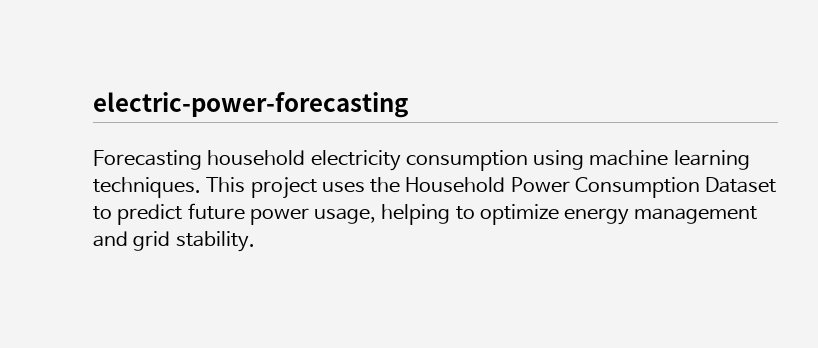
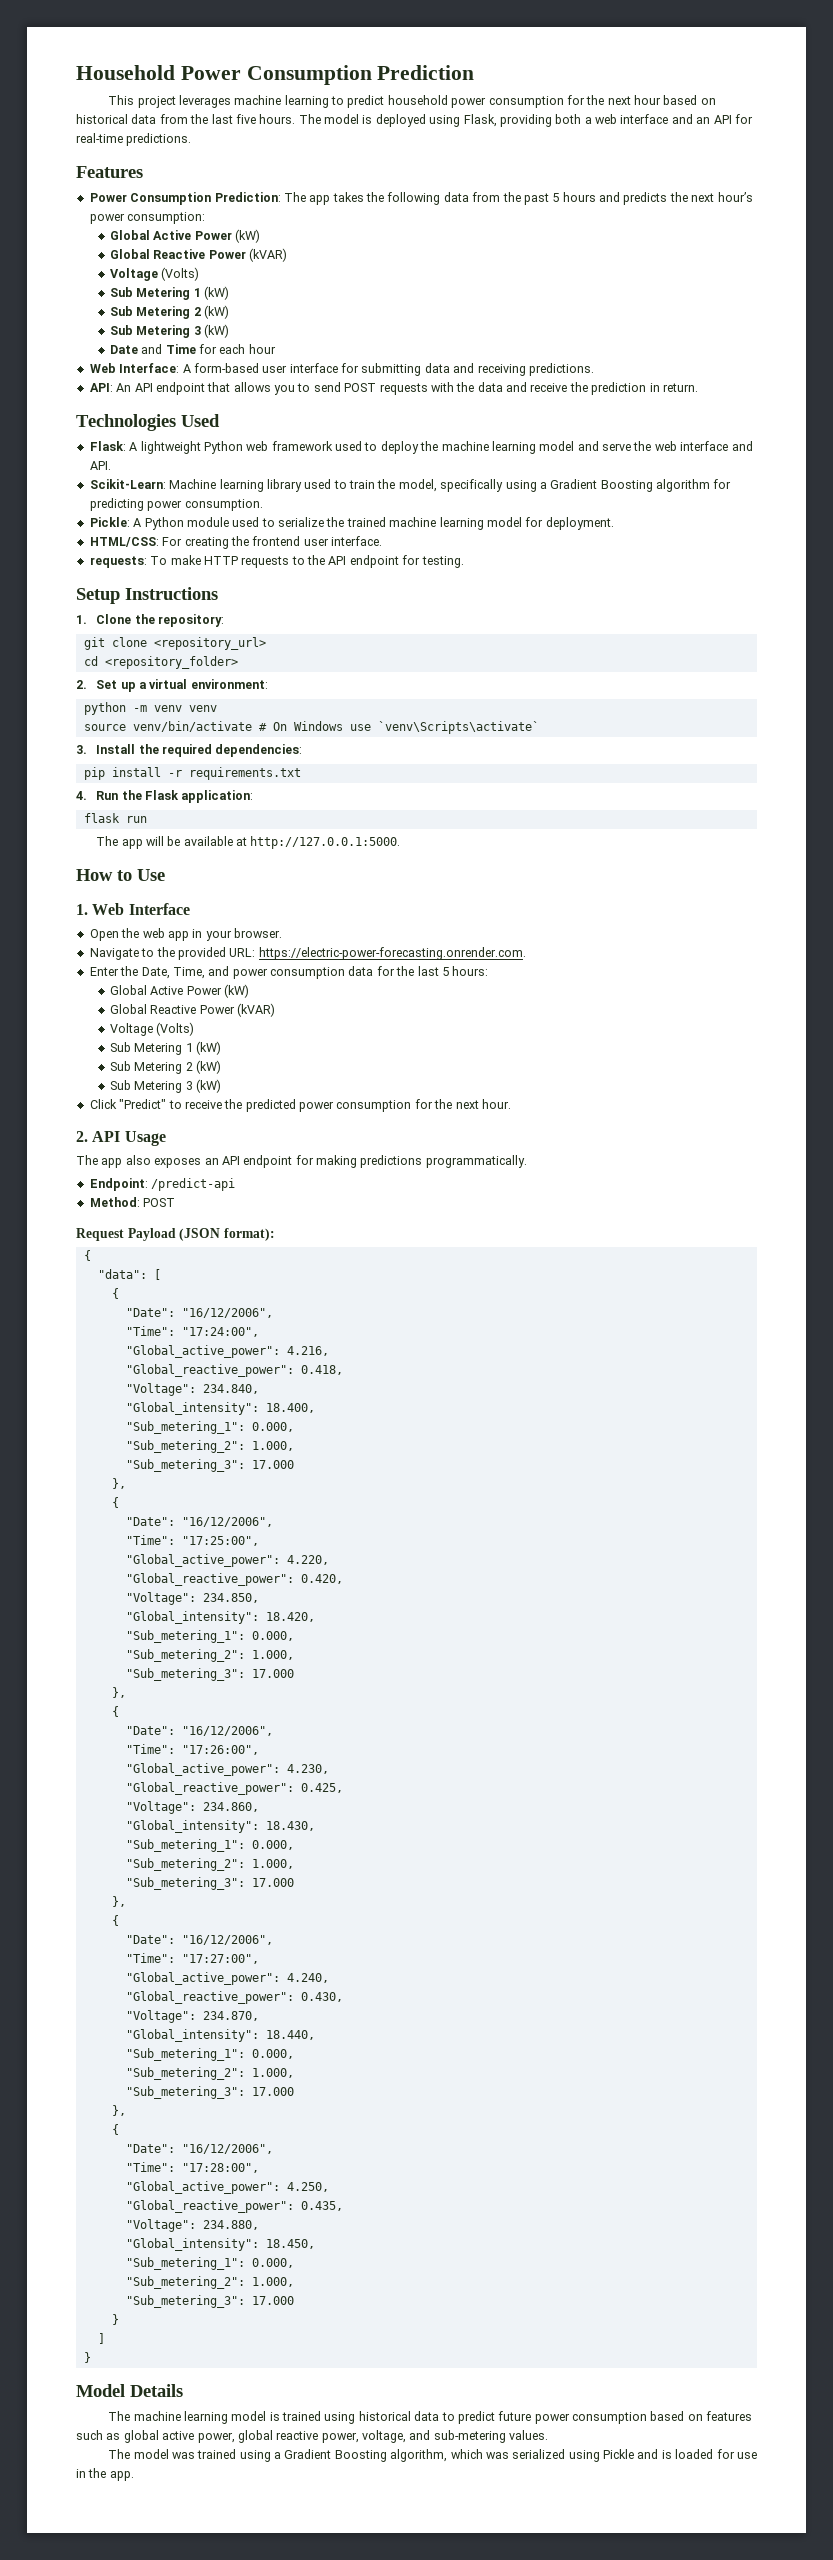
- electric-power-forecasting
- Forecasting household electricity consumption using machine learning techniques. This project uses the Household Power Consumption Dataset to predict future power usage, helping to optimize energy management and grid stability.
+ Household Power Consumption Prediction
+ This project leverages machine learning to predict household power consumption for the next hour based on historical data from the last five hours. The model is deployed using Flask, providing both a web interface and an API for real-time predictions.
+ Features
+ Power Consumption Prediction: The app takes the following data from the past 5 hours and predicts the next hour’s power consumption:
+ Global Active Power (kW)
+ Global Reactive Power (kVAR)
+ Voltage (Volts)
+ Sub Metering 1 (kW)
+ Sub Metering 2 (kW)
+ Sub Metering 3 (kW)
+ Date and Time for each hour
+ Web Interface: A form-based user interface for submitting data and receiving predictions.
+ API: An API endpoint that allows you to send POST requests with the data and receive the prediction in return.
+ Technologies Used
+ Flask: A lightweight Python web framework used to deploy the machine learning model and serve the web interface and API.
+ Scikit-Learn: Machine learning library used to train the model, specifically using a Gradient Boosting algorithm for predicting power consumption.
+ Pickle: A Python module used to serialize the trained machine learning model for deployment.
+ HTML/CSS: For creating the frontend user interface.
+ requests: To make HTTP requests to the API endpoint for testing.
+ Setup Instructions
+ 1. Clone the repository:
+ git clone <repository_url>
+ cd <repository_folder>
+ 2. Set up a virtual environment:
+ python -m venv venv
+ source venv/bin/activate # On Windows use `venv\Scripts\activate`
+ 3. Install the required dependencies:
+ pip install -r requirements.txt
+ 4. Run the Flask application:
+ flask run
+ The app will be available at http://127.0.0.1:5000.
+ How to Use
+ 1. Web Interface
+ Open the web app in your browser.
+ Navigate to the provided URL: https://electric-power-forecasting.onrender.com.
+ Enter the Date, Time, and power consumption data for the last 5 hours:
+ Global Active Power (kW)
+ Global Reactive Power (kVAR)
+ Voltage (Volts)
+ Sub Metering 1 (kW)
+ Sub Metering 2 (kW)
+ Sub Metering 3 (kW)
+ Click "Predict" to receive the predicted power consumption for the next hour.
+ 2. API Usage
+ The app also exposes an API endpoint for making predictions programmatically.
+ Endpoint: /predict-api
+ Method: POST
+ Request Payload (JSON format):
+ {
+ "data": [
+ {
+ "Date": "16/12/2006",
+ "Time": "17:24:00",
+ "Global_active_power": 4.216,
+ "Global_reactive_power": 0.418,
+ "Voltage": 234.840,
+ "Global_intensity": 18.400,
+ "Sub_metering_1": 0.000,
+ "Sub_metering_2": 1.000,
+ "Sub_metering_3": 17.000
+ },
+ {
+ "Date": "16/12/2006",
+ "Time": "17:25:00",
+ "Global_active_power": 4.220,
+ "Global_reactive_power": 0.420,
+ "Voltage": 234.850,
+ "Global_intensity": 18.420,
+ "Sub_metering_1": 0.000,
+ "Sub_metering_2": 1.000,
+ "Sub_metering_3": 17.000
+ },
+ {
+ "Date": "16/12/2006",
+ "Time": "17:26:00",
+ "Global_active_power": 4.230,
+ "Global_reactive_power": 0.425,
+ "Voltage": 234.860,
+ "Global_intensity": 18.430,
+ "Sub_metering_1": 0.000,
+ "Sub_metering_2": 1.000,
+ "Sub_metering_3": 17.000
+ },
+ {
+ "Date": "16/12/2006",
+ "Time": "17:27:00",
+ "Global_active_power": 4.240,
+ "Global_reactive_power": 0.430,
+ "Voltage": 234.870,
+ "Global_intensity": 18.440,
+ "Sub_metering_1": 0.000,
+ "Sub_metering_2": 1.000,
+ "Sub_metering_3": 17.000
+ },
+ {
+ "Date": "16/12/2006",
+ "Time": "17:28:00",
+ "Global_active_power": 4.250,
+ "Global_reactive_power": 0.435,
+ "Voltage": 234.880,
+ "Global_intensity": 18.450,
+ "Sub_metering_1": 0.000,
+ "Sub_metering_2": 1.000,
+ "Sub_metering_3": 17.000
+ }
+ ]
+ }
+ Model Details
+ The machine learning model is trained using historical data to predict future power consumption based on features such as global active power, global reactive power, voltage, and sub-metering values.
+ The model was trained using a Gradient Boosting algorithm, which was serialized using Pickle and is loaded for use in the app.

